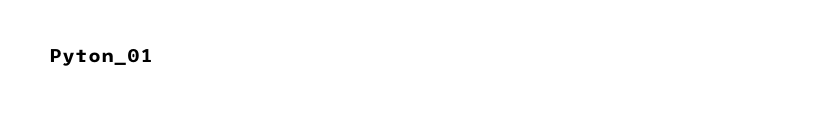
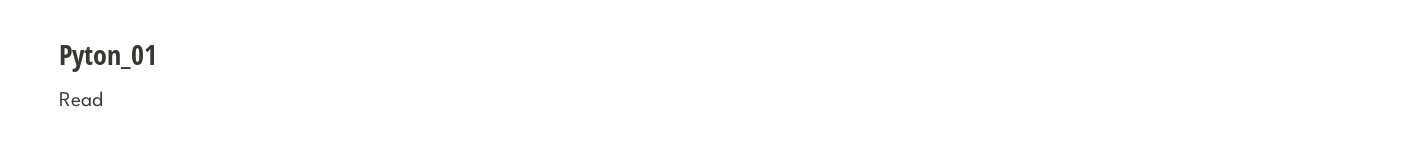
+ Read

